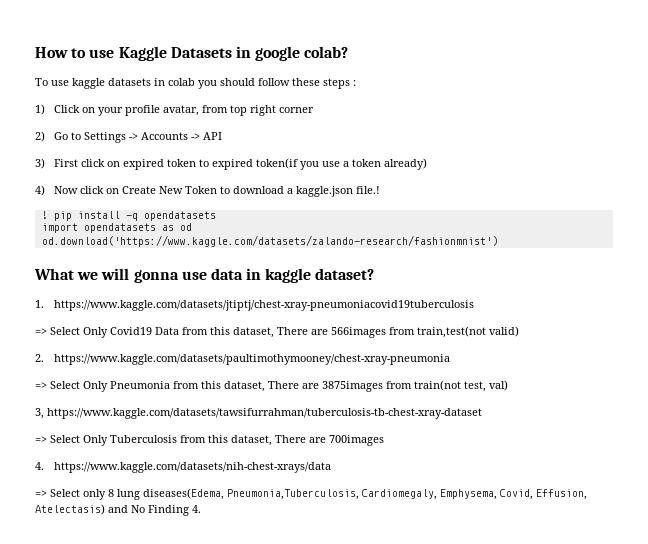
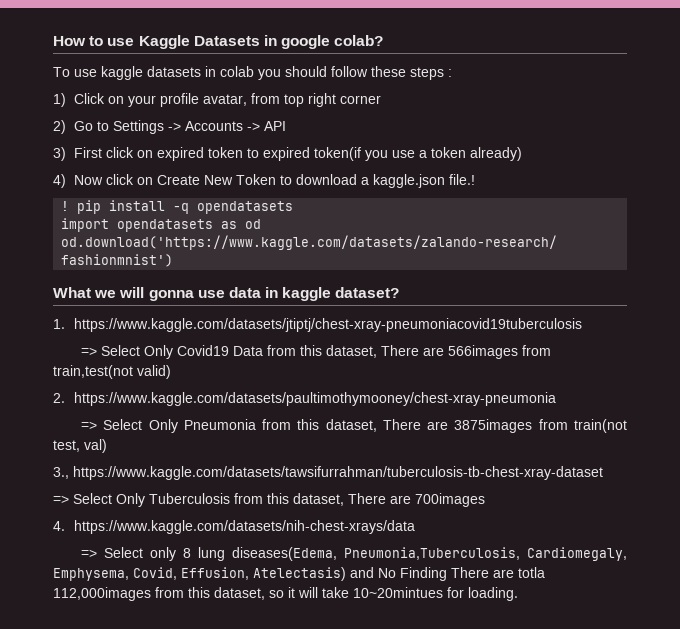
- 3, https://www.kaggle.com/datasets/tawsifurrahman/tuberculosis-tb-chest-xray-dataset
+ 3., https://www.kaggle.com/datasets/tawsifurrahman/tuberculosis-tb-chest-xray-dataset
- => Select only 8 lung diseases(Edema, Pneumonia,Tuberculosis, Cardiomegaly, Emphysema, Covid, Effusion, Atelectasis) and No Finding 4.
+ => Select only 8 lung diseases(Edema, Pneumonia,Tuberculosis, Cardiomegaly, Emphysema, Covid, Effusion, Atelectasis) and No Finding There are totla 112,000images from this dataset, so it will take 10~20mintues for loading.

